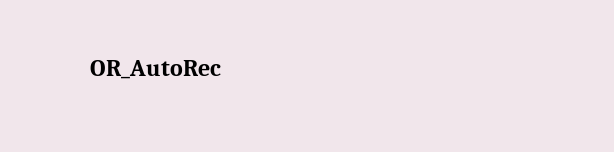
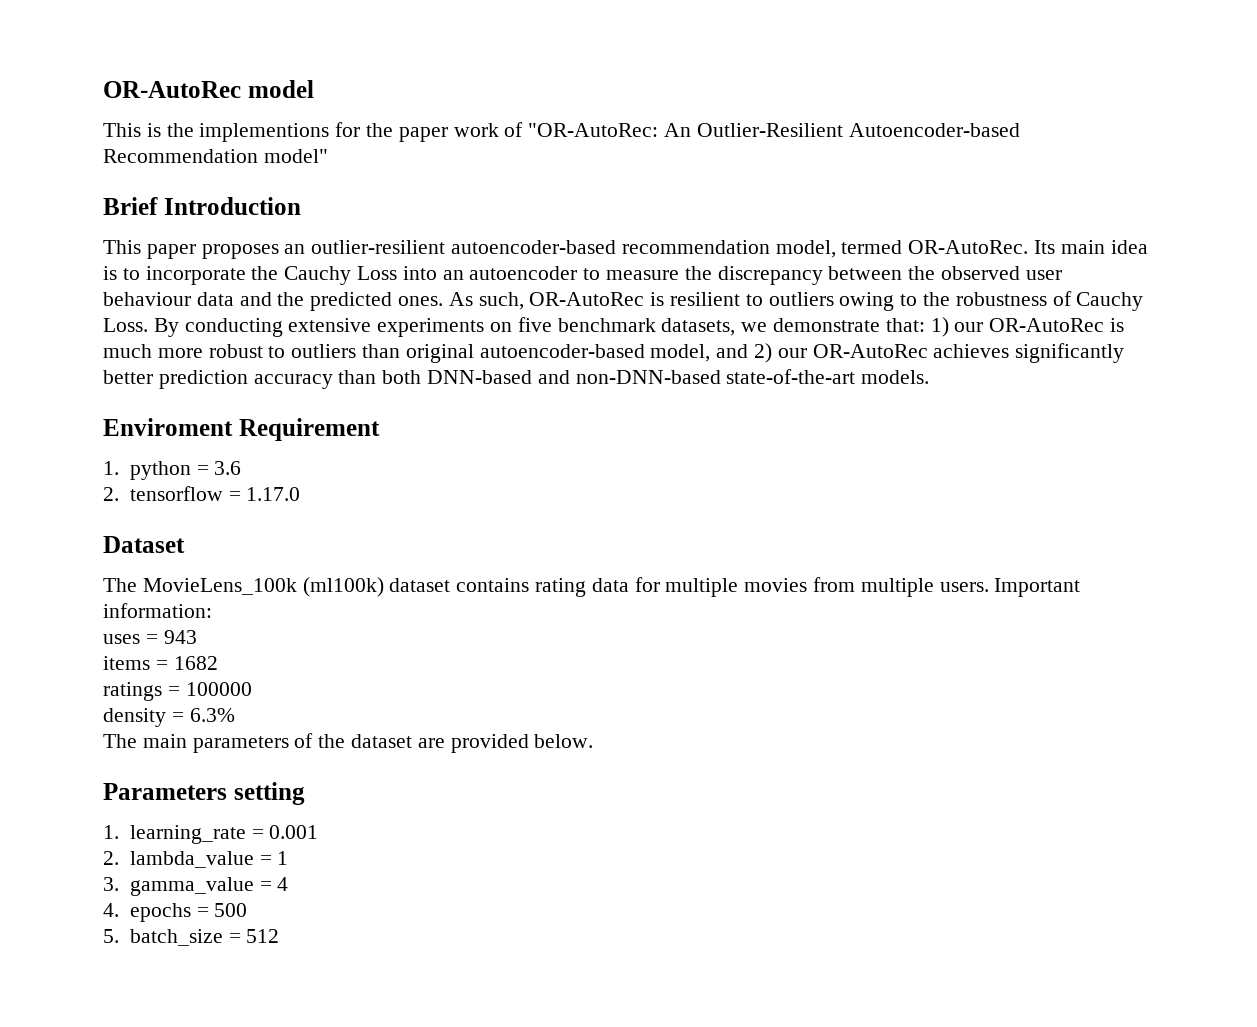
- OR_AutoRec
+ OR-AutoRec model
+ This is the implementions for the paper work of "OR-AutoRec: An Outlier-Resilient Autoencoder-based Recommendation model"
+ Brief Introduction
+ This paper proposes an outlier-resilient autoencoder-based recommendation model, termed OR-AutoRec. Its main idea is to incorporate the Cauchy Loss into an autoencoder to measure the discrepancy between the observed user behaviour data and the predicted ones. As such, OR-AutoRec is resilient to outliers owing to the robustness of Cauchy Loss. By conducting extensive experiments on five benchmark datasets, we demonstrate that: 1) our OR-AutoRec is much more robust to outliers than original autoencoder-based model, and 2) our OR-AutoRec achieves significantly better prediction accuracy than both DNN-based and non-DNN-based state-of-the-art models.
+ Enviroment Requirement
+ 1. python = 3.6
+ 2. tensorflow = 1.17.0
+ Dataset
+ The MovieLens_100k (ml100k) dataset contains rating data for multiple movies from multiple users. Important information:
+ uses = 943
+ items = 1682
+ ratings = 100000
+ density = 6.3%
+ The main parameters of the dataset are provided below.
+ Parameters setting
+ 1. learning_rate = 0.001
+ 2. lambda_value = 1
+ 3. gamma_value = 4
+ 4. epochs = 500
+ 5. batch_size = 512

